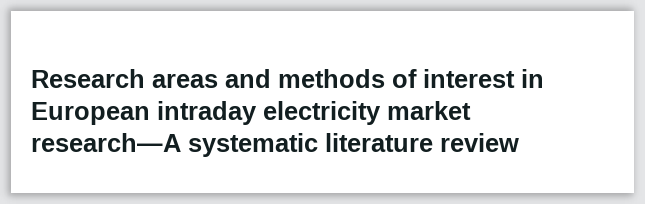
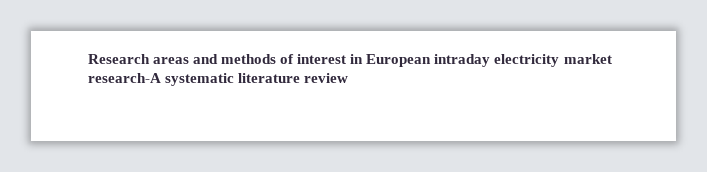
- Research areas and methods of interest in European intraday electricity market research—A systematic literature review
+ Research areas and methods of interest in European intraday electricity market research-A systematic literature review

